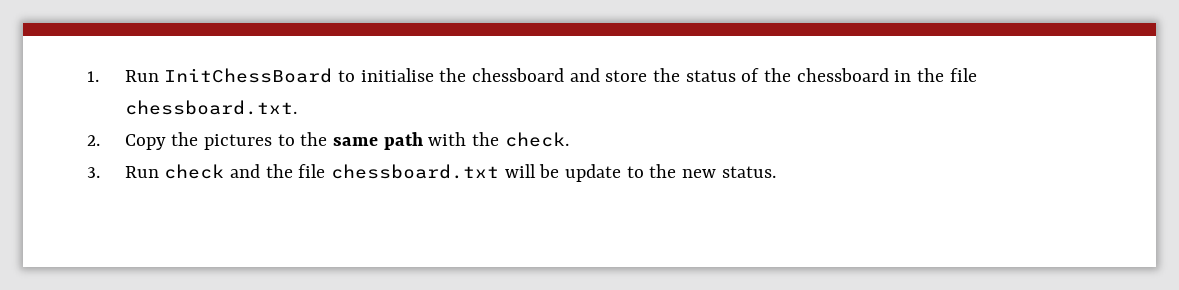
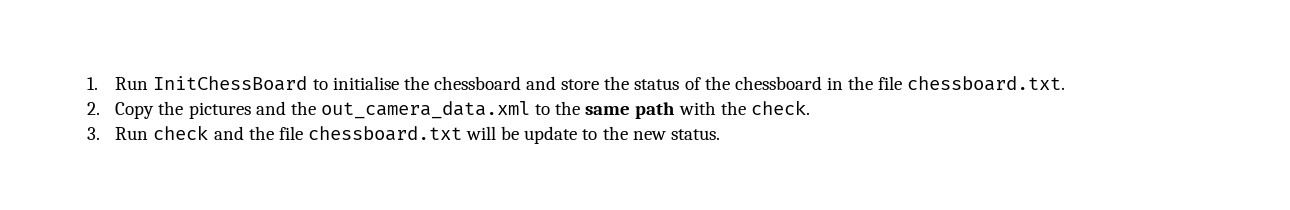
- 2. Copy the pictures to the same path with the check.
+ 2. Copy the pictures and the out_camera_data.xml to the same path with the check.

